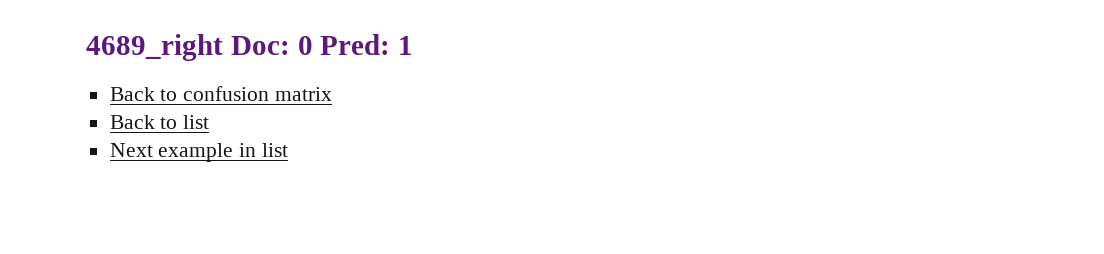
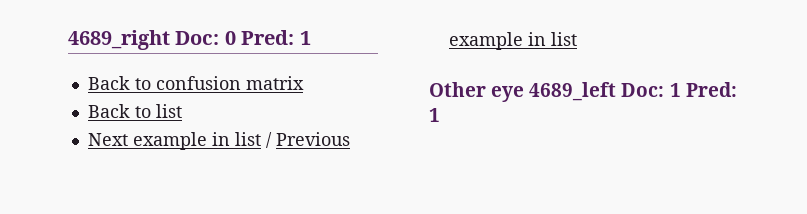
- Next example in list
+ Next example in list / Previous example in list
+ Other eye 4689_left Doc: 1 Pred: 1

